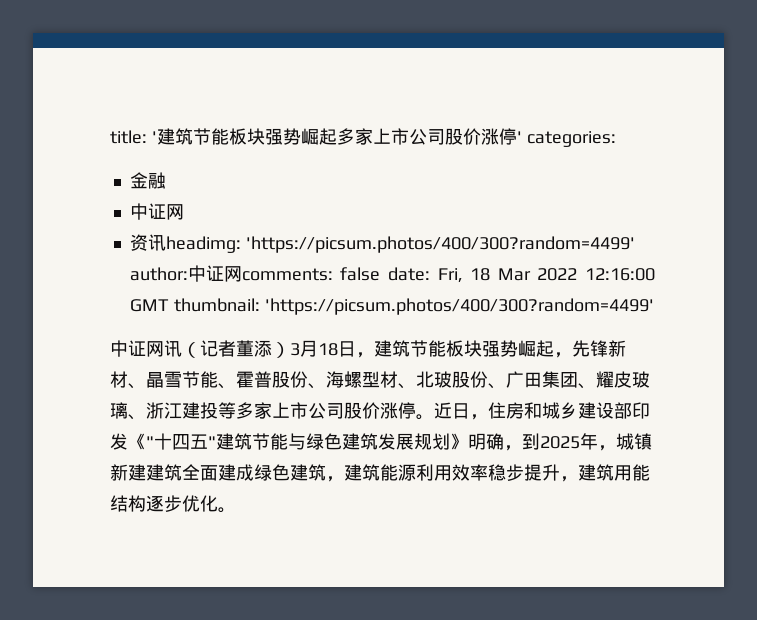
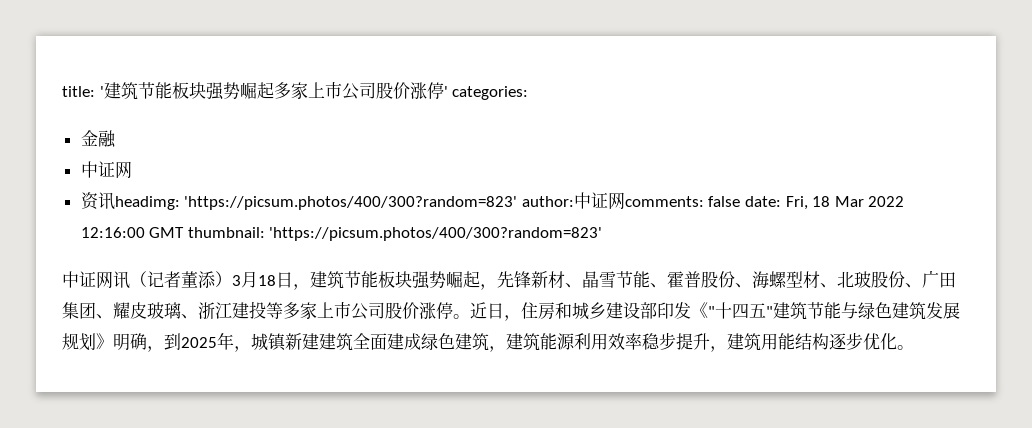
- 资讯headimg: 'https://picsum.photos/400/300?random=4499' author:中证网comments: false date: Fri, 18 Mar 2022 12:16:00 GMT thumbnail: 'https://picsum.photos/400/300?random=4499'
+ 资讯headimg: 'https://picsum.photos/400/300?random=823' author:中证网comments: false date: Fri, 18 Mar 2022 12:16:00 GMT thumbnail: 'https://picsum.photos/400/300?random=823'

